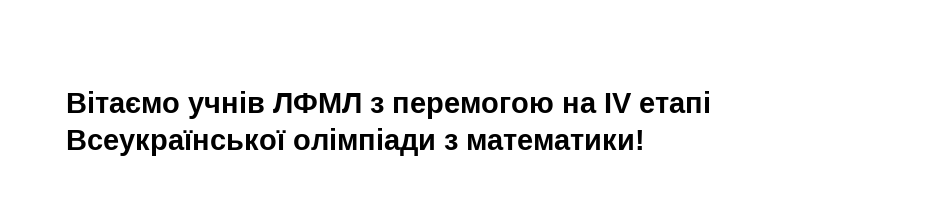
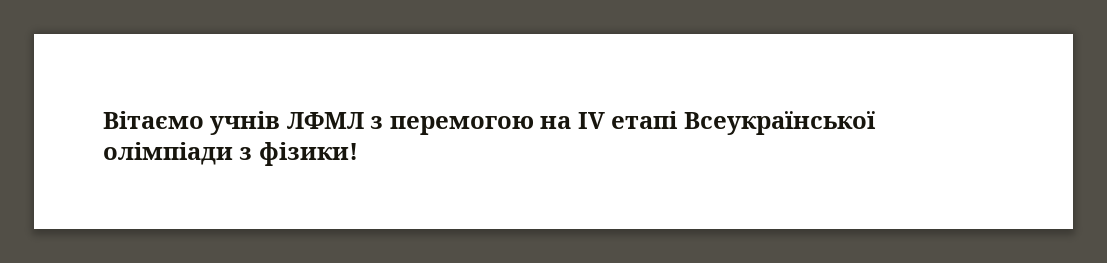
- Вітаємо учнів ЛФМЛ з перемогою на IV етапі Всеукраїнської олімпіади з математики!
+ Вітаємо учнів ЛФМЛ з перемогою на IV етапі Всеукраїнської олімпіади з фізики!

